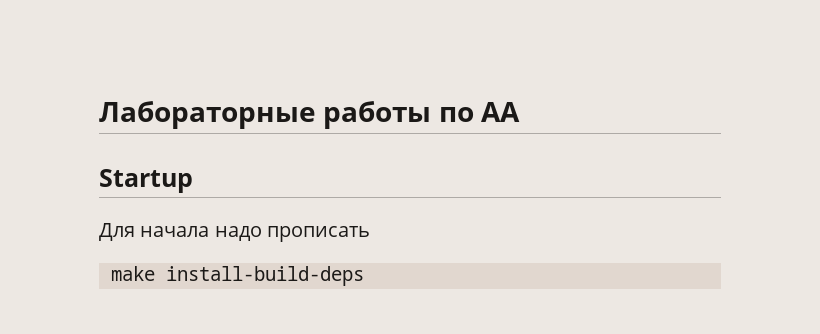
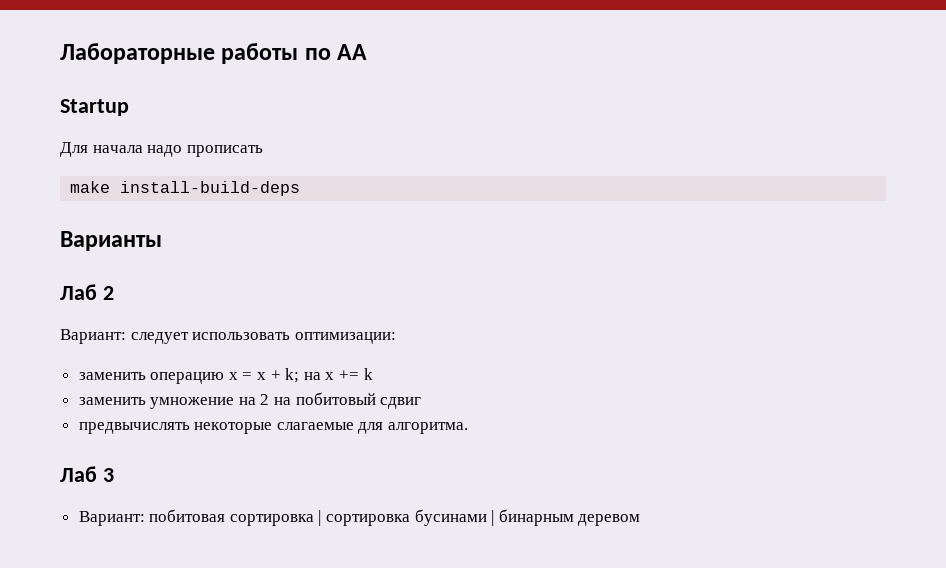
+ Варианты
+ Лаб 2
+ Вариант: следует использовать оптимизации:
+ заменить операцию x = x + k; на x += k
+ заменить умножение на 2 на побитовый сдвиг
+ предвычислять некоторые слагаемые для алгоритма.
+ Лаб 3
+ Вариант: побитовая сортировка | сортировка бусинами | бинарным деревом

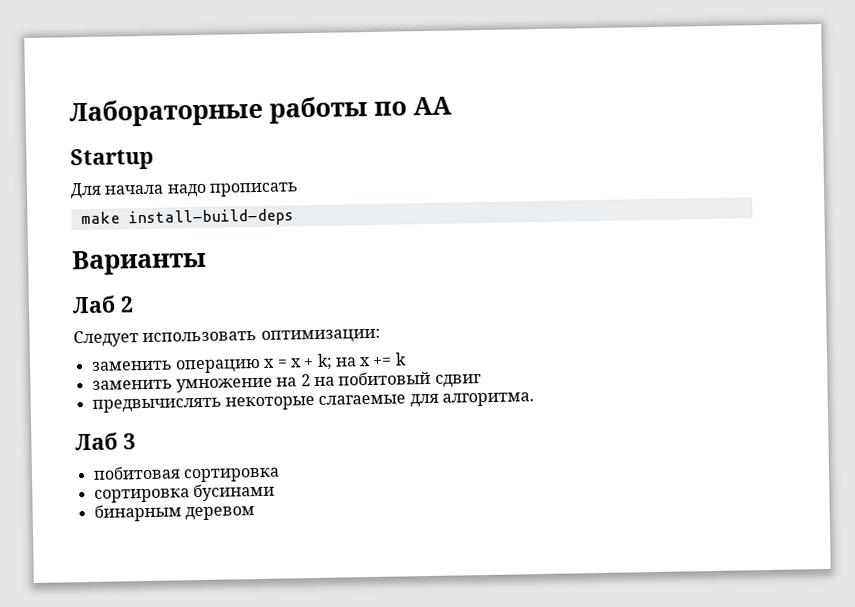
- Вариант: следует использовать оптимизации:
+ Cледует использовать оптимизации:
- Вариант: побитовая сортировка | сортировка бусинами | бинарным деревом
+ побитовая сортировка
+ сортировка бусинами
+ бинарным деревом

